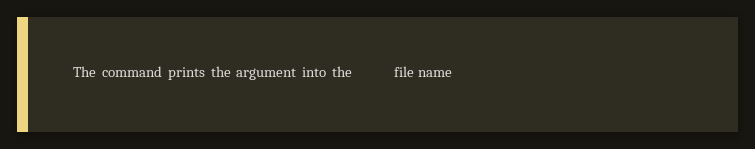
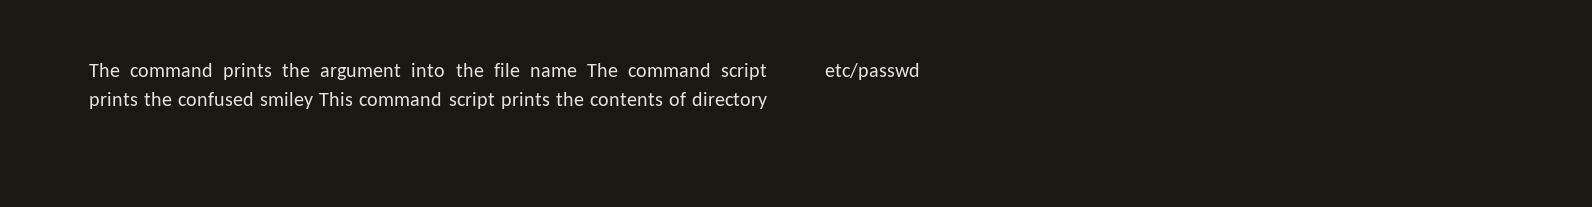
- The command prints the argument into the file name
+ The command prints the argument into the file name The command script prints the confused smiley This command script prints the contents of directory etc/passwd

